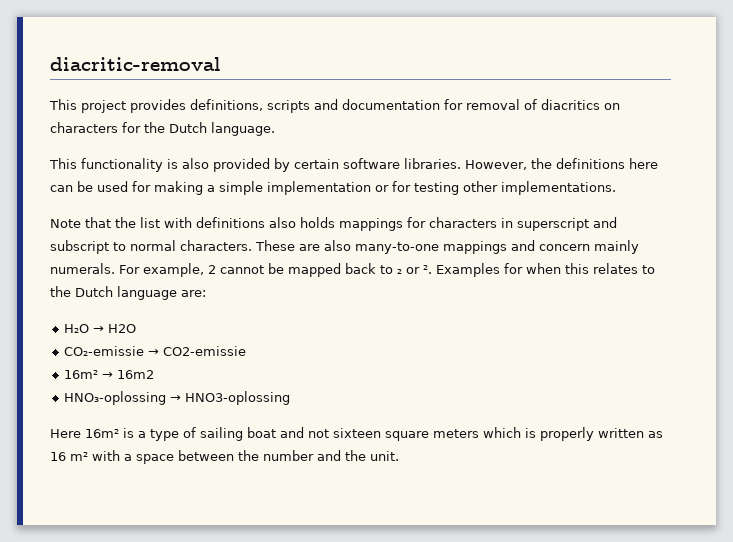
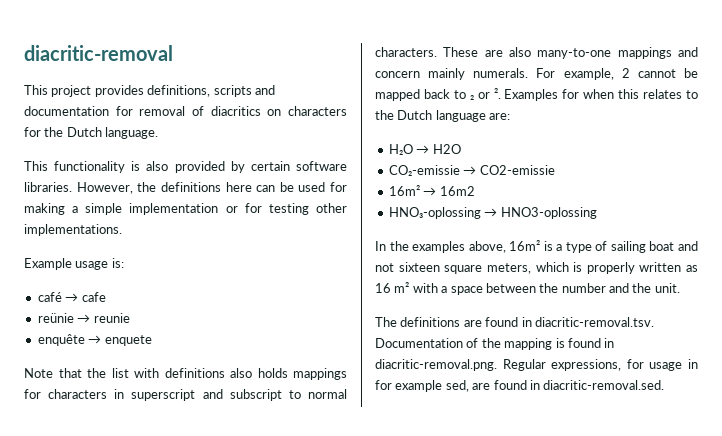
+ Example usage is:
+ café → cafe
+ reünie → reunie
+ enquête → enquete
- Here 16m² is a type of sailing boat and not sixteen square meters which is properly written as 16 m² with a space between the number and the unit.
+ In the examples above, 16m² is a type of sailing boat and not sixteen square meters, which is properly written as 16 m² with a space between the number and the unit.
+ The definitions are found in diacritic-removal.tsv. Documentation of the mapping is found in diacritic-removal.png. Regular expressions, for usage in for example sed, are found in diacritic-removal.sed.

